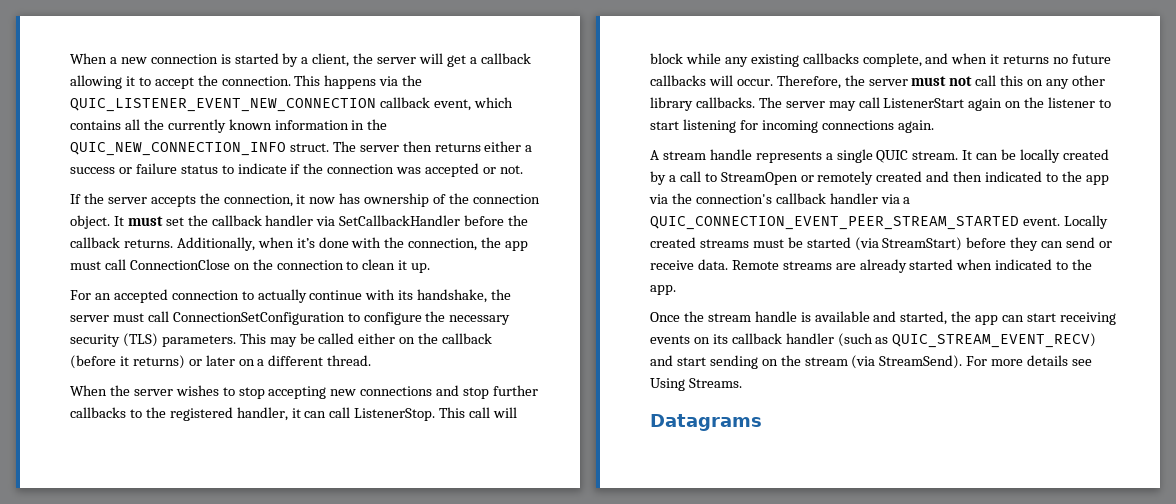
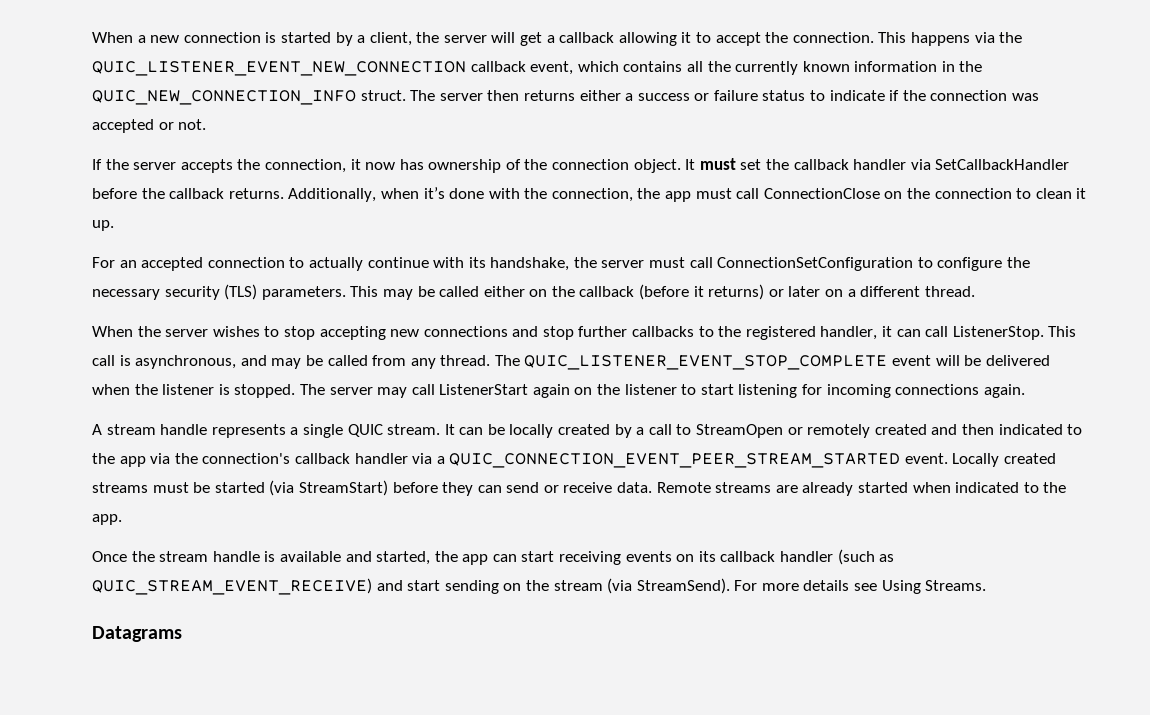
- This call will block while any existing callbacks complete, and when it returns no future callbacks will occur. Therefore, the server must not call this on any other library callbacks.
+ This call is asynchronous, and may be called from any thread. The QUIC_LISTENER_EVENT_STOP_COMPLETE event will be delivered when the listener is stopped.
- Once the stream handle is available and started, the app can start receiving events on its callback handler (such as QUIC_STREAM_EVENT_RECV) and start sending on the stream (via StreamSend).
+ Once the stream handle is available and started, the app can start receiving events on its callback handler (such as QUIC_STREAM_EVENT_RECEIVE) and start sending on the stream (via StreamSend).

